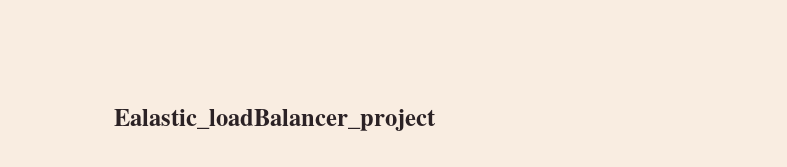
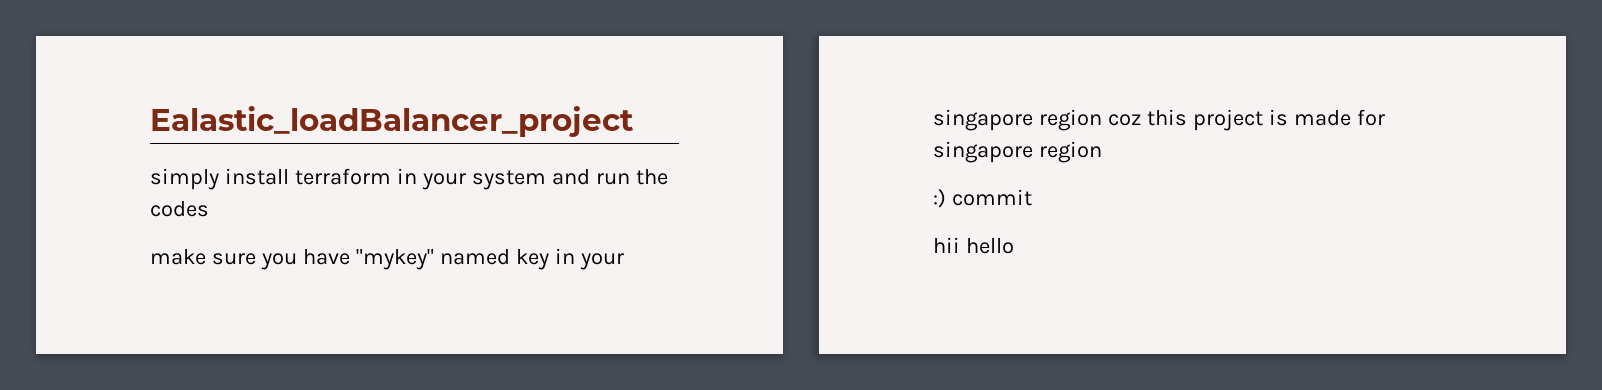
+ simply install terraform in your system and run the codes
+ make sure you have "mykey" named key in your singapore region coz this project is made for singapore region
+ :) commit
+ hii hello

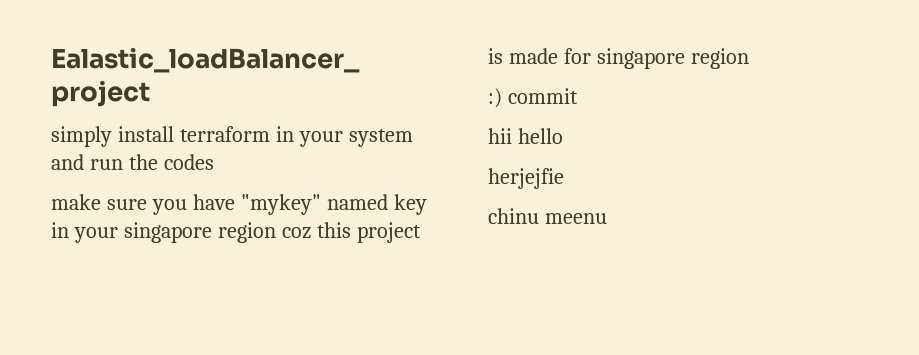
+ herjejfie
+ chinu meenu

